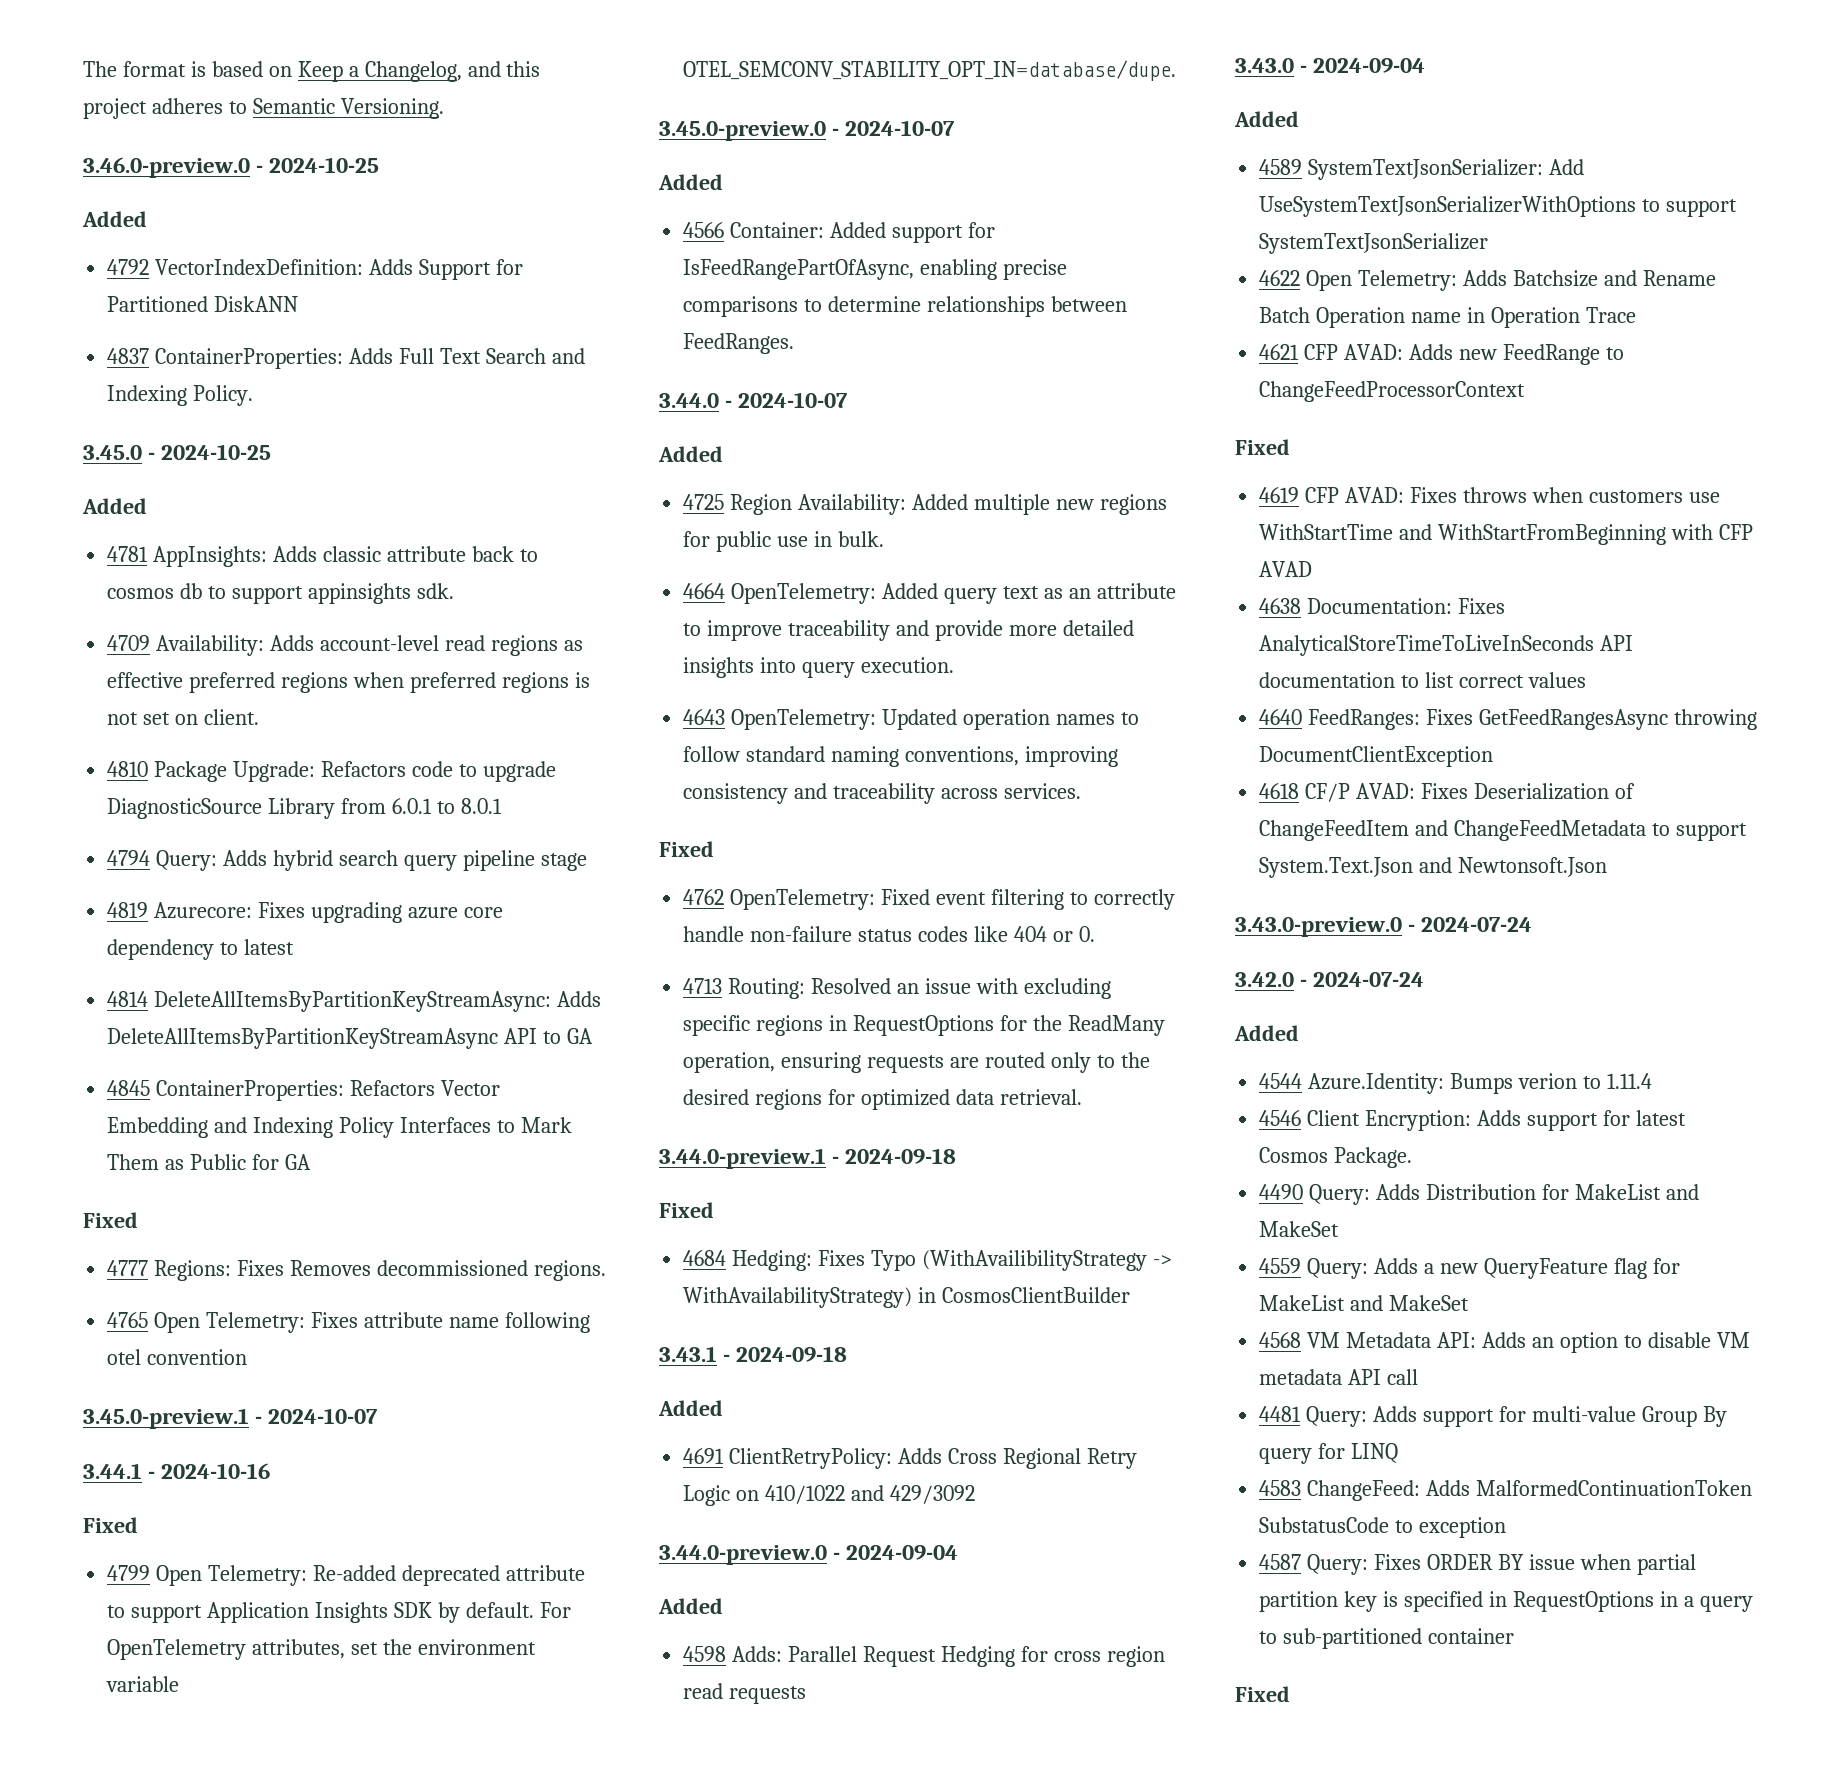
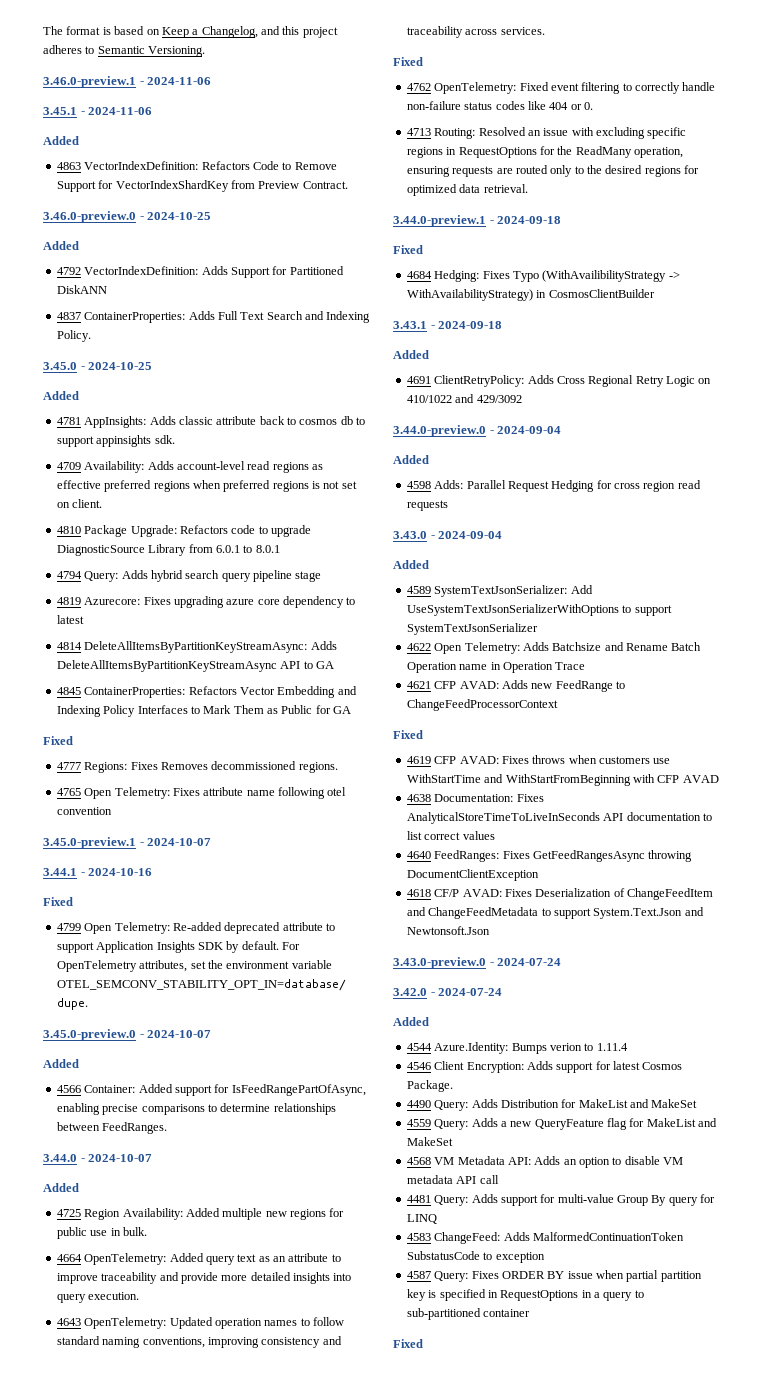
+ 3.46.0-preview.1 - 2024-11-06
+ 3.45.1 - 2024-11-06
+ Added
+ 4863 VectorIndexDefinition: Refactors Code to Remove Support for VectorIndexShardKey from Preview Contract.

